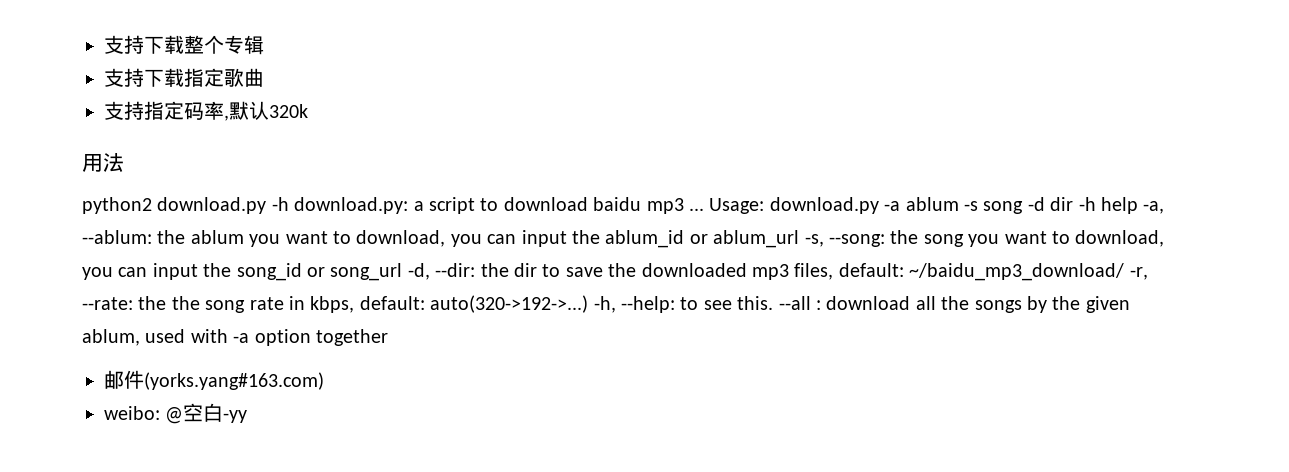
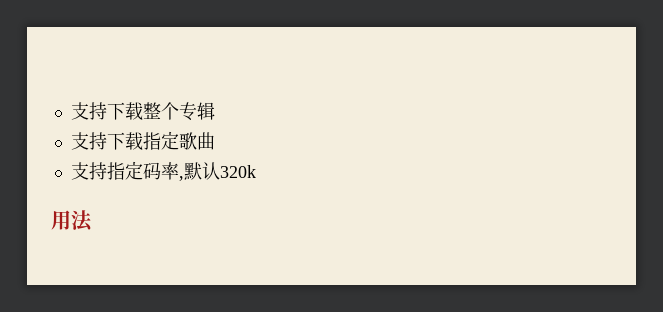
- python2 download.py -h download.py: a script to download baidu mp3 ... Usage: download.py -a ablum -s song -d dir -h help -a, --ablum: the ablum you want to download, you can input the ablum_id or ablum_url -s, --song: the song you want to download, you can input the song_id or song_url -d, --dir: the dir to save the downloaded mp3 files, default: ~/baidu_mp3_download/ -r, --rate: the the song rate in kbps, default: auto(320->192->...) -h, --help: to see this. --all : download all the songs by the given ablum, used with -a option together
- 邮件(yorks.yang#163.com)
- weibo: @空白-yy

